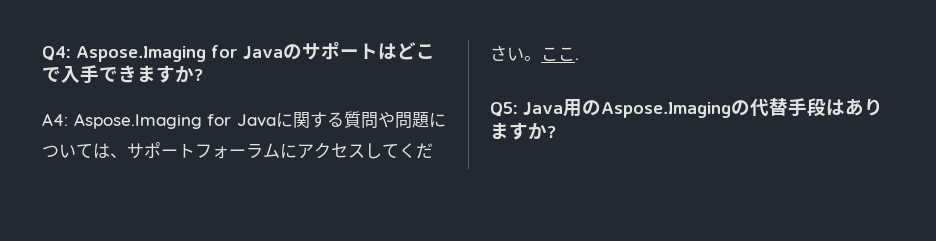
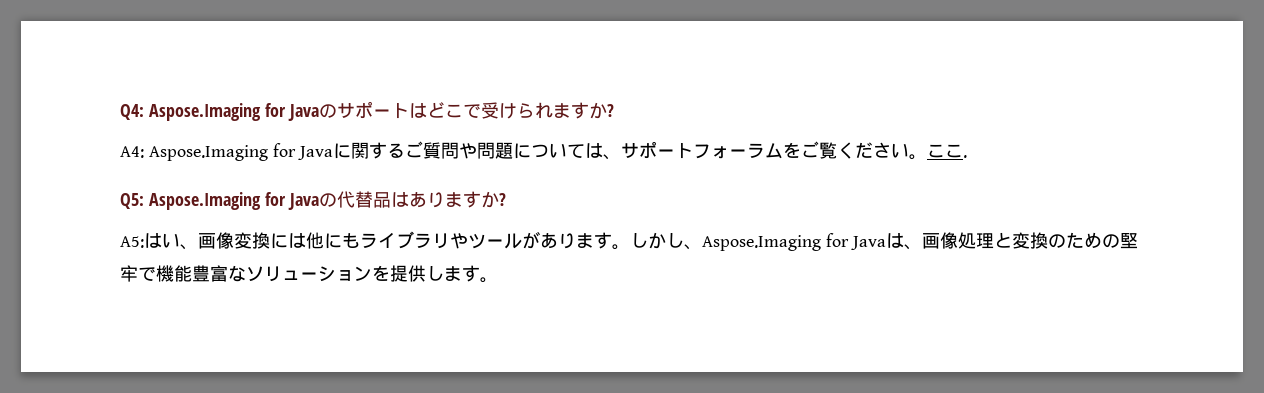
- Q4: Aspose.Imaging for Javaのサポートはどこで入手できますか?
+ Q4: Aspose.Imaging for Javaのサポートはどこで受けられますか?
- A4: Aspose.Imaging for Javaに関する質問や問題については、サポートフォーラムにアクセスしてください。
+ A4: Aspose.Imaging for Javaに関するご質問や問題については、サポートフォーラムをご覧ください。
- Q5: Java用のAspose.Imagingの代替手段はありますか?
+ Q5: Aspose.Imaging for Javaの代替品はありますか?
+ A5:はい、画像変換には他にもライブラリやツールがあります。しかし、Aspose.Imaging for Javaは、画像処理と変換のための堅牢で機能豊富なソリューションを提供します。

